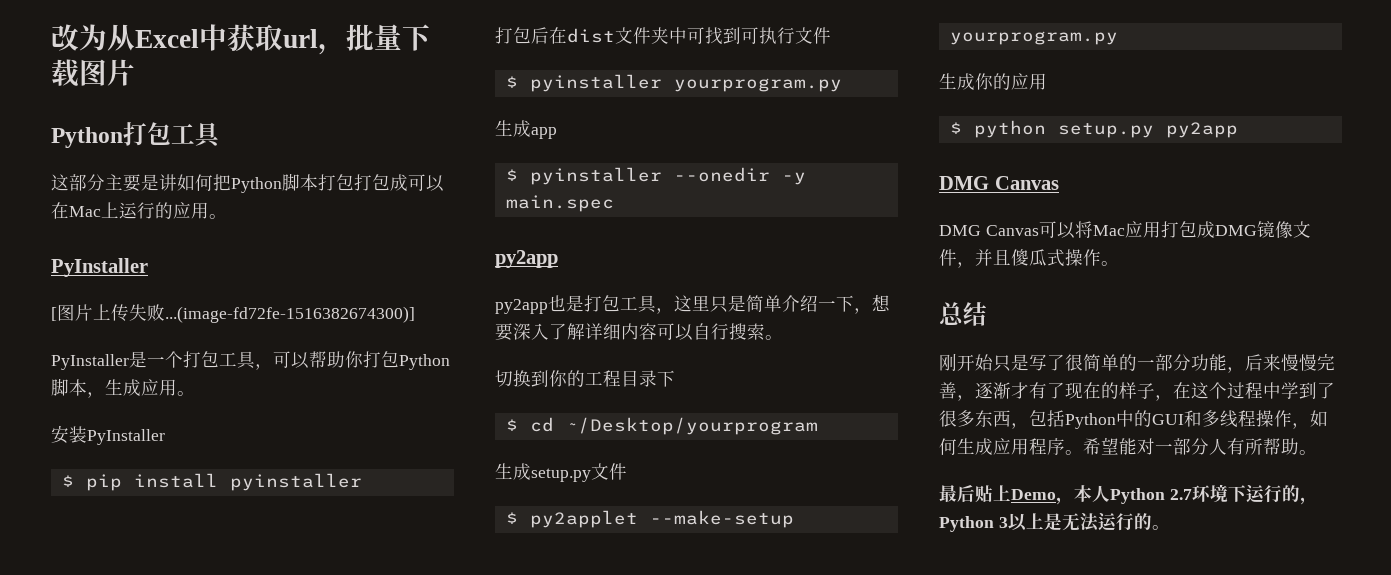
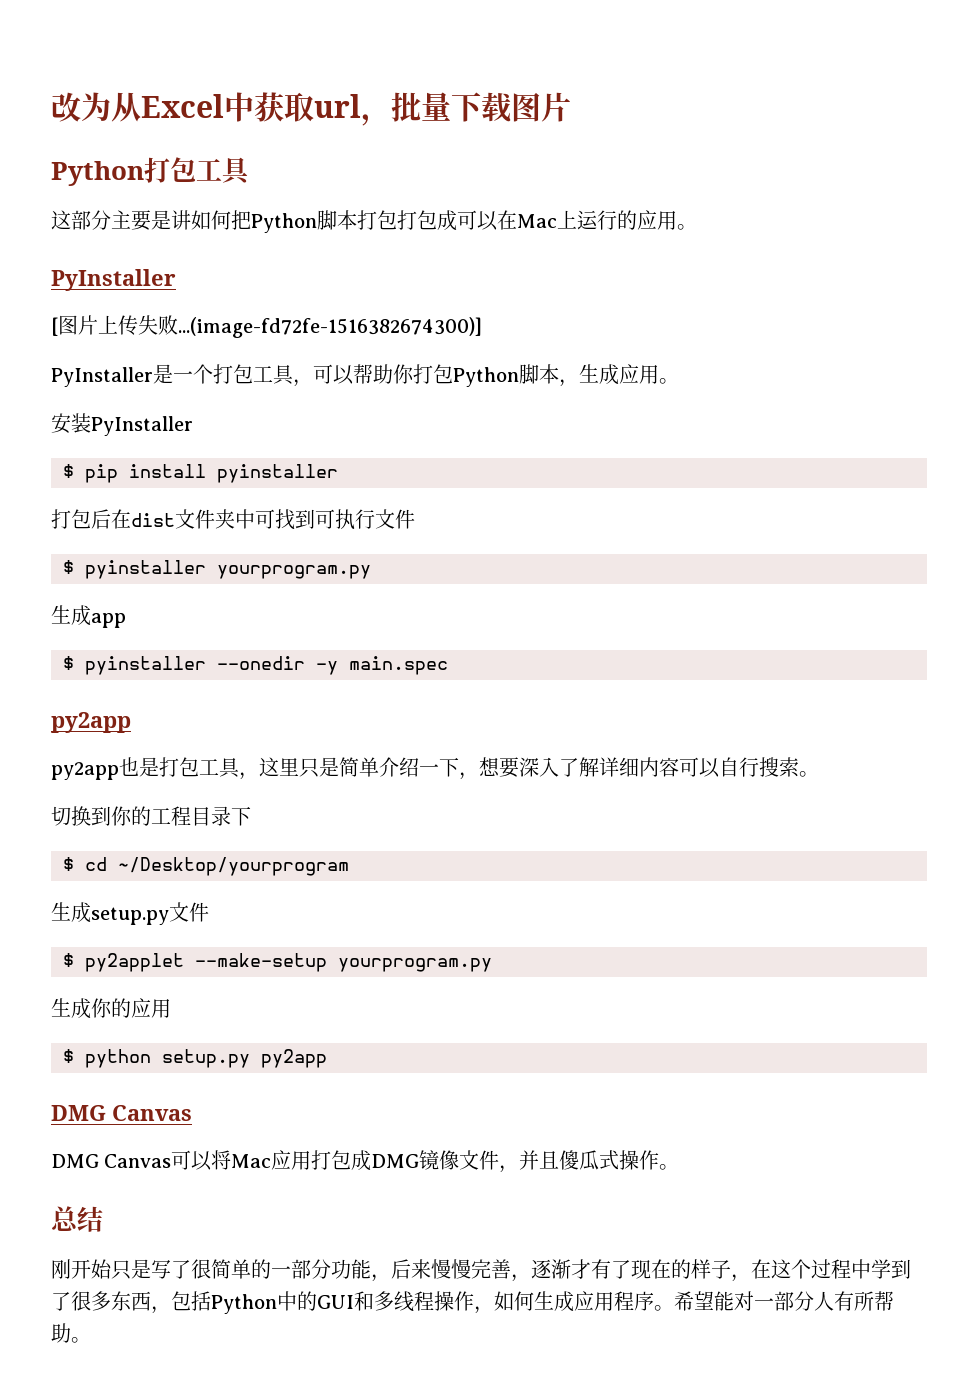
- 最后贴上Demo，本人Python 2.7环境下运行的，Python 3以上是无法运行的。

